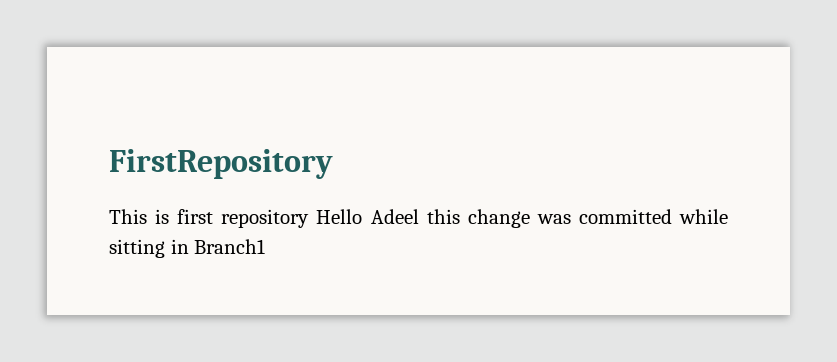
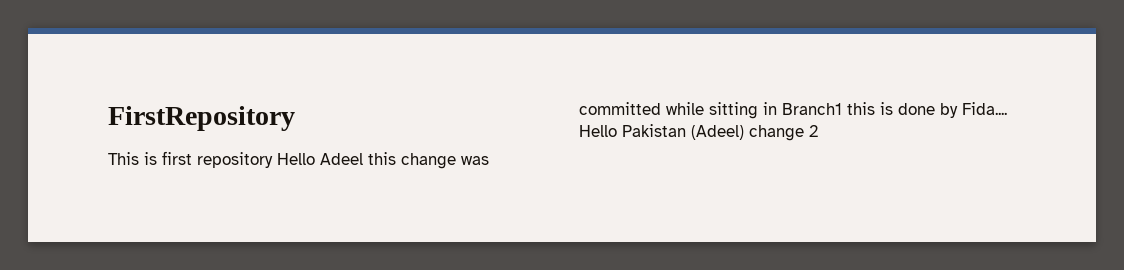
- This is first repository Hello Adeel this change was committed while sitting in Branch1
+ This is first repository Hello Adeel this change was committed while sitting in Branch1 this is done by Fida.... Hello Pakistan (Adeel) change 2

